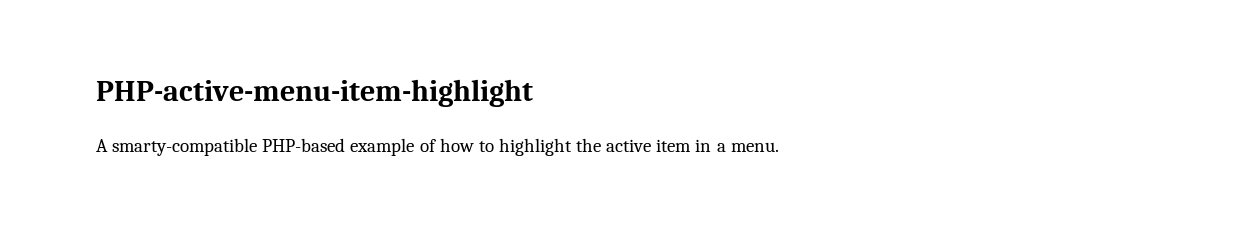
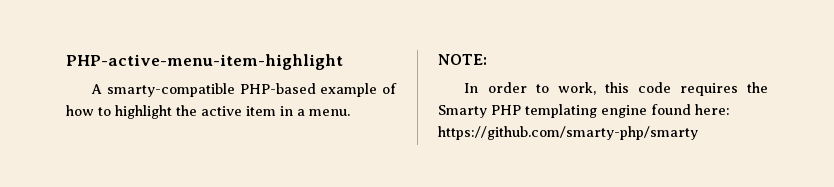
+ NOTE:
+ In order to work, this code requires the Smarty PHP templating engine found here: https://github.com/smarty-php/smarty

